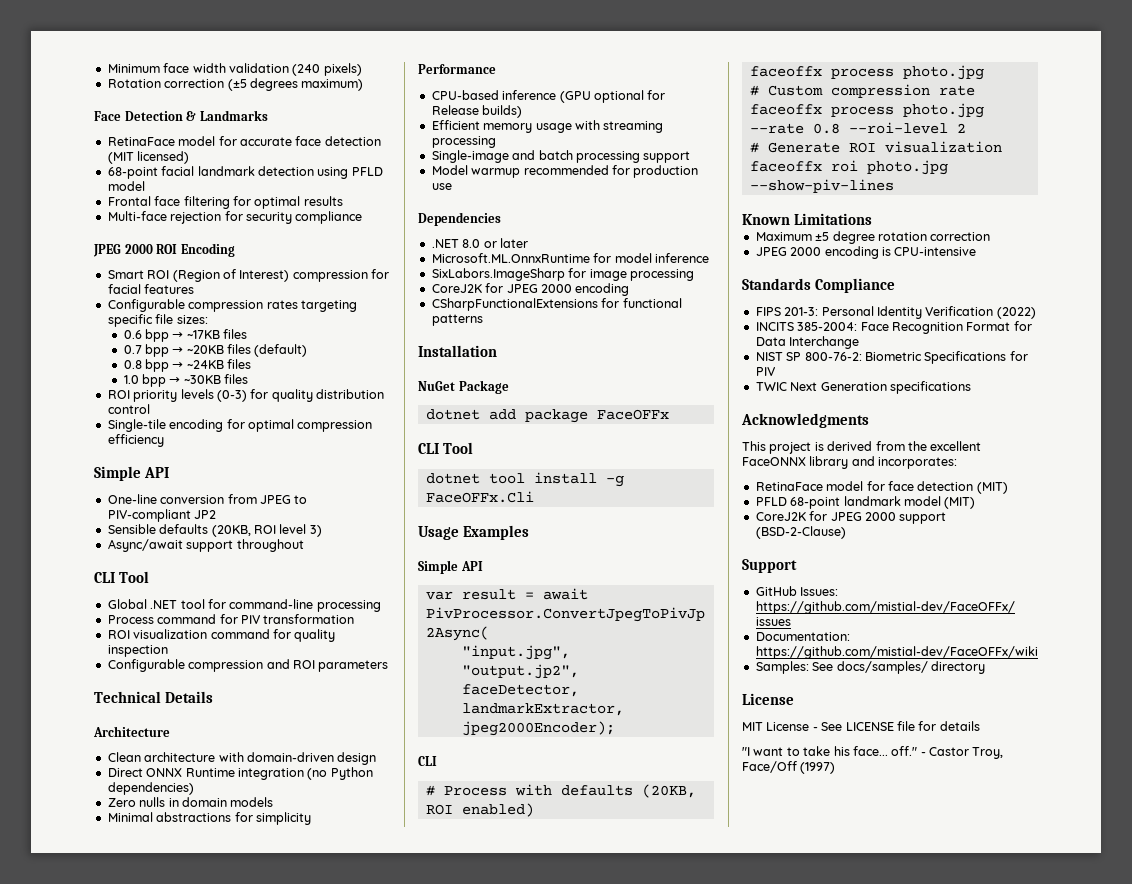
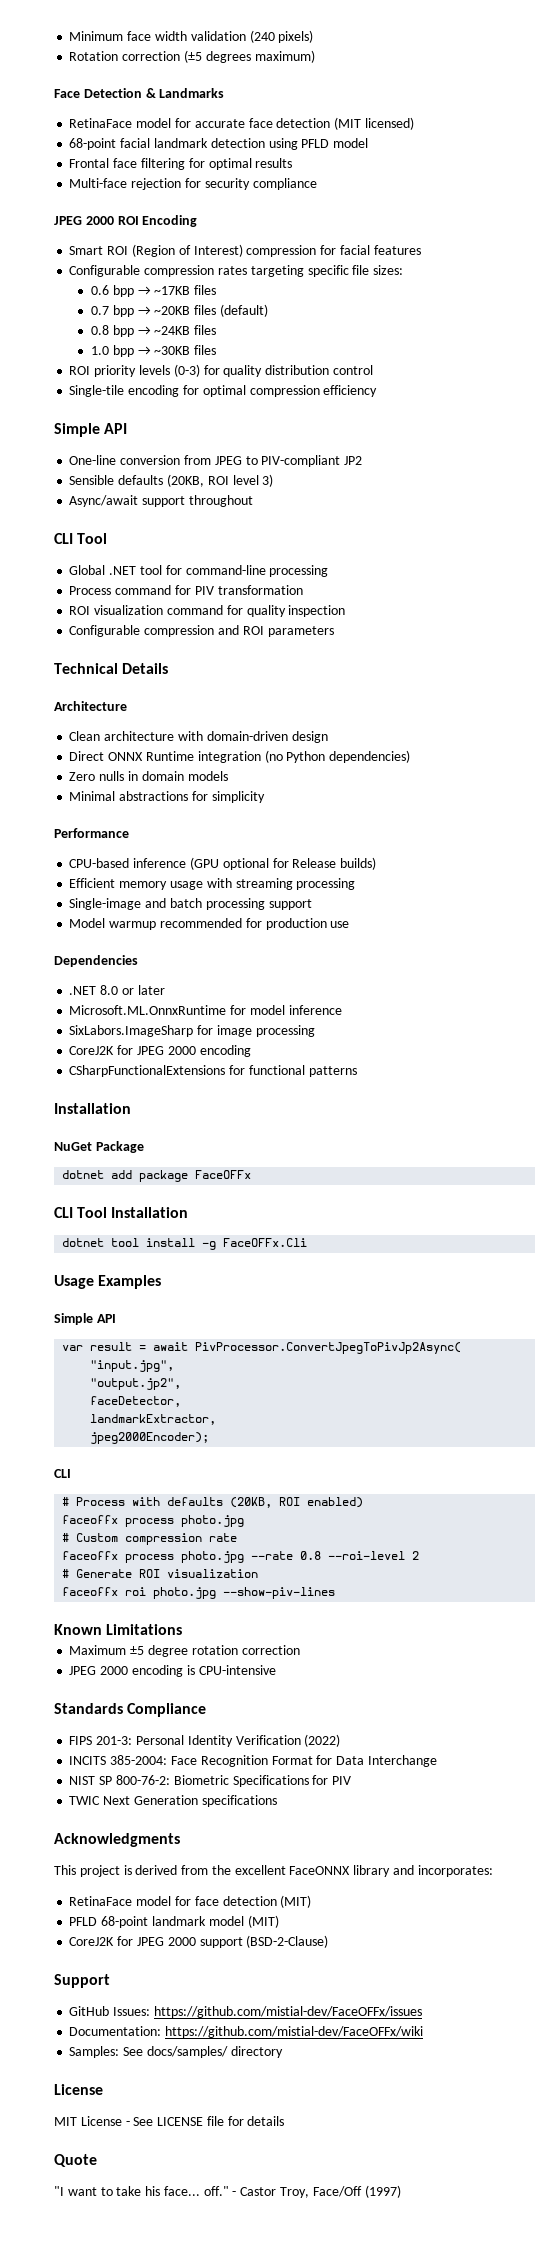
  dotnet add package FaceOFFx
- CLI Tool
+ CLI Tool Installation
+ Quote

